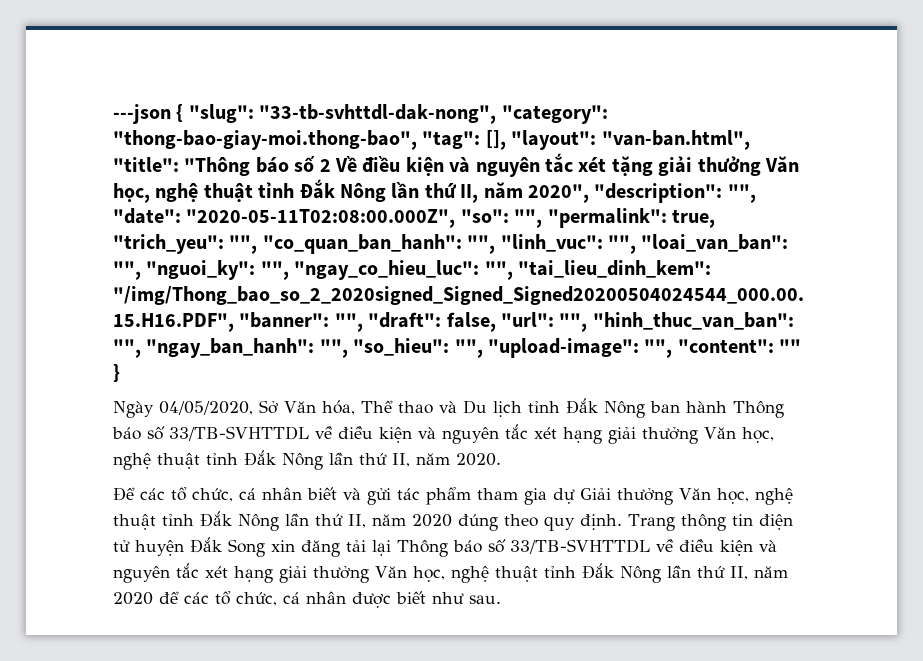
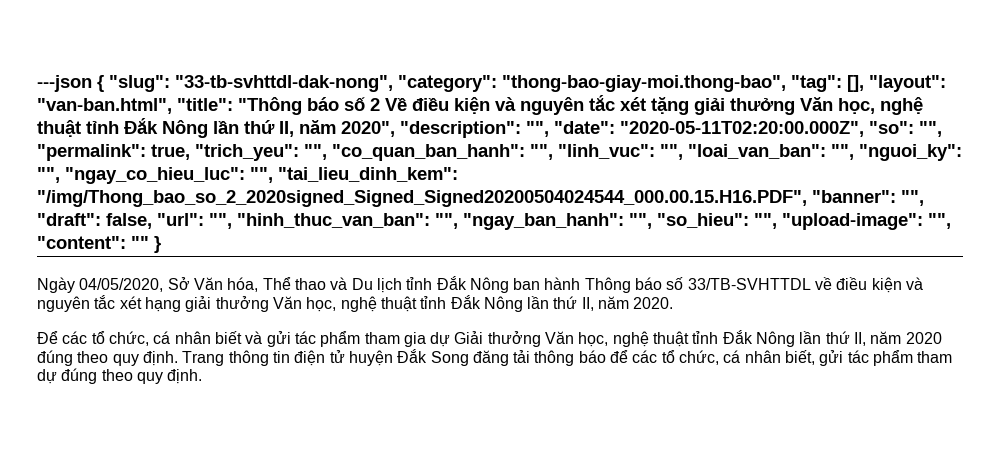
- "2020-05-11T02:08:00.000Z", "so":
+ "2020-05-11T02:20:00.000Z", "so":
- Trang thông tin điện tử huyện Đắk Song xin đăng tải lại Thông báo số 33/TB-SVHTTDL về điều kiện và nguyên tắc xét hạng giải thưởng Văn học, nghệ thuật tỉnh Đắk Nông lần thứ II, năm 2020 để các tổ chức, cá nhân được biết như sau.
+ Trang thông tin điện tử huyện Đắk Song đăng tải thông báo để các tổ chức, cá nhân biết, gửi tác phẩm tham dự đúng theo quy định.

